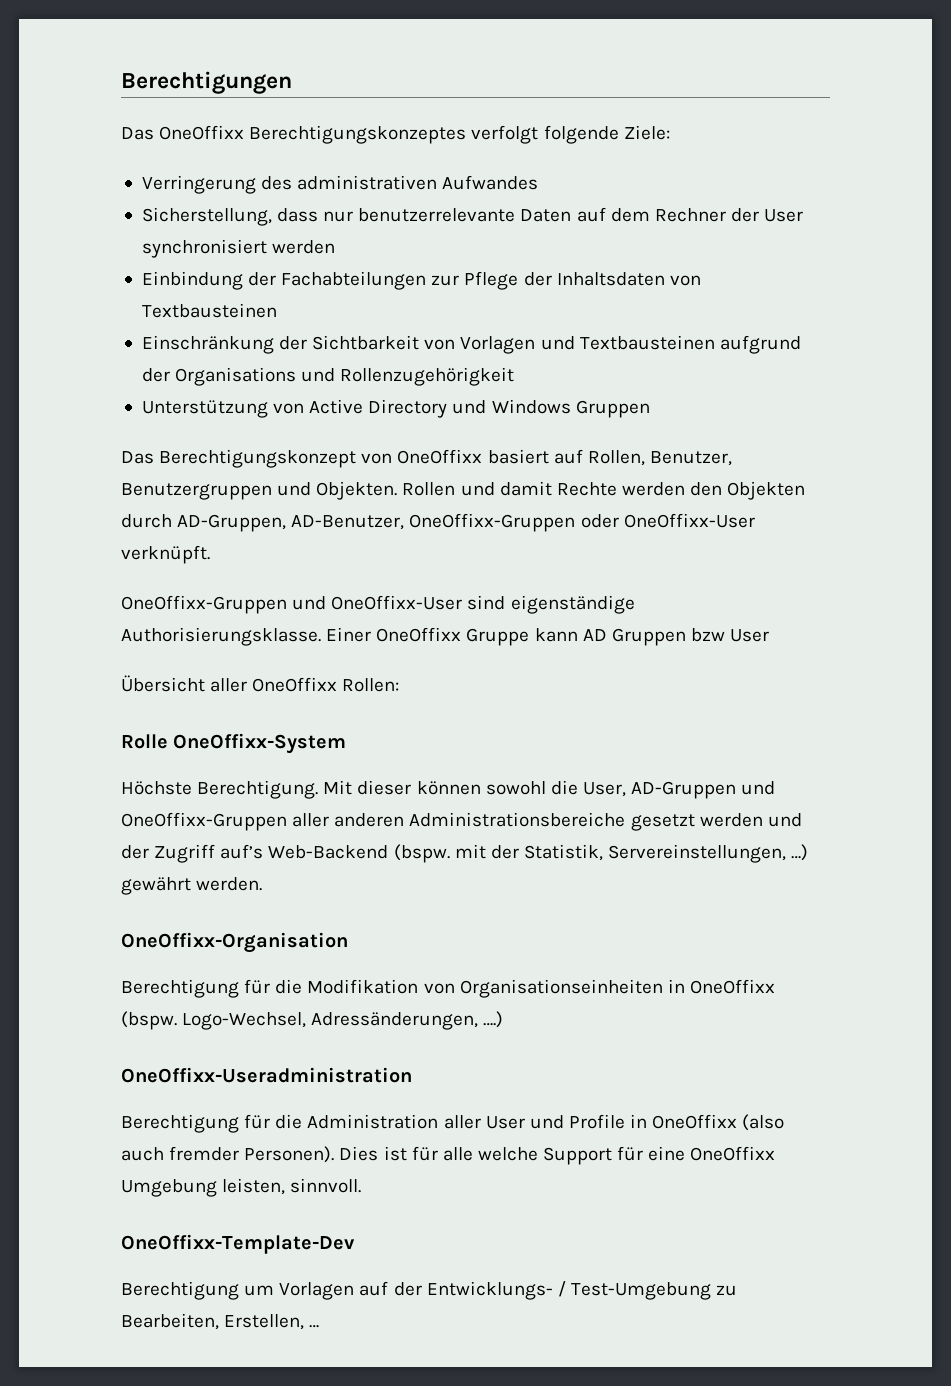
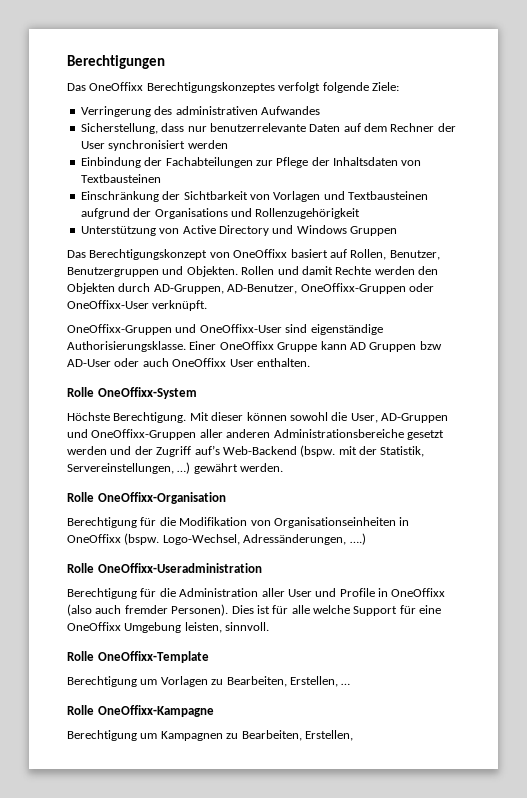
- Einer OneOffixx Gruppe kann AD Gruppen bzw User
- Übersicht aller OneOffixx Rollen:
+ Einer OneOffixx Gruppe kann AD Gruppen bzw AD-User oder auch OneOffixx User enthalten.
- OneOffixx-Organisation
+ Rolle OneOffixx-Organisation
- OneOffixx-Useradministration
+ Rolle OneOffixx-Useradministration
- OneOffixx-Template-Dev
+ Rolle OneOffixx-Template
- Berechtigung um Vorlagen auf der Entwicklungs- / Test-Umgebung zu Bearbeiten, Erstellen, …
+ Berechtigung um Vorlagen zu Bearbeiten, Erstellen, …
+ Rolle OneOffixx-Kampagne
+ Berechtigung um Kampagnen zu Bearbeiten, Erstellen,

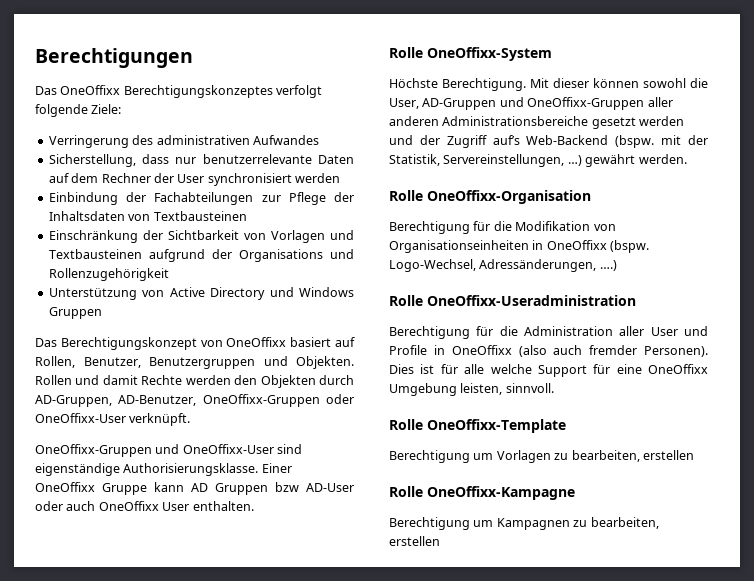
- Berechtigung um Vorlagen zu Bearbeiten, Erstellen, …
+ Berechtigung um Vorlagen zu bearbeiten, erstellen
- Berechtigung um Kampagnen zu Bearbeiten, Erstellen,
+ Berechtigung um Kampagnen zu bearbeiten, erstellen

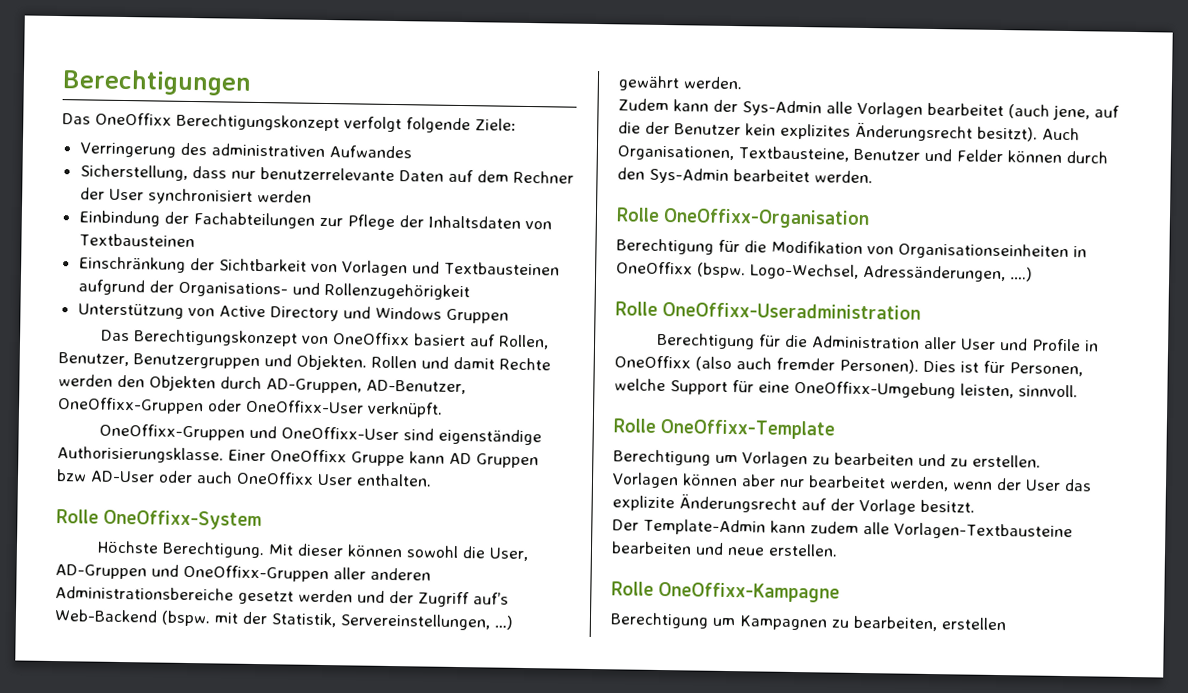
- Das OneOffixx Berechtigungskonzeptes verfolgt folgende Ziele:
+ Das OneOffixx Berechtigungskonzept verfolgt folgende Ziele:
- Einschränkung der Sichtbarkeit von Vorlagen und Textbausteinen aufgrund der Organisations und Rollenzugehörigkeit
+ Einschränkung der Sichtbarkeit von Vorlagen und Textbausteinen aufgrund der Organisations- und Rollenzugehörigkeit
+ Zudem kann der Sys-Admin alle Vorlagen bearbeitet (auch jene, auf die der Benutzer kein explizites Änderungsrecht besitzt). Auch Organisationen, Textbausteine, Benutzer und Felder können durch den Sys-Admin bearbeitet werden.
- Dies ist für alle welche Support für eine OneOffixx Umgebung leisten, sinnvoll.
+ Dies ist für Personen, welche Support für eine OneOffixx-Umgebung leisten, sinnvoll.
- Berechtigung um Vorlagen zu bearbeiten, erstellen
+ Berechtigung um Vorlagen zu bearbeiten und zu erstellen.
+ Vorlagen können aber nur bearbeitet werden, wenn der User das explizite Änderungsrecht auf der Vorlage besitzt.
+ Der Template-Admin kann zudem alle Vorlagen-Textbausteine bearbeiten und neue erstellen.

